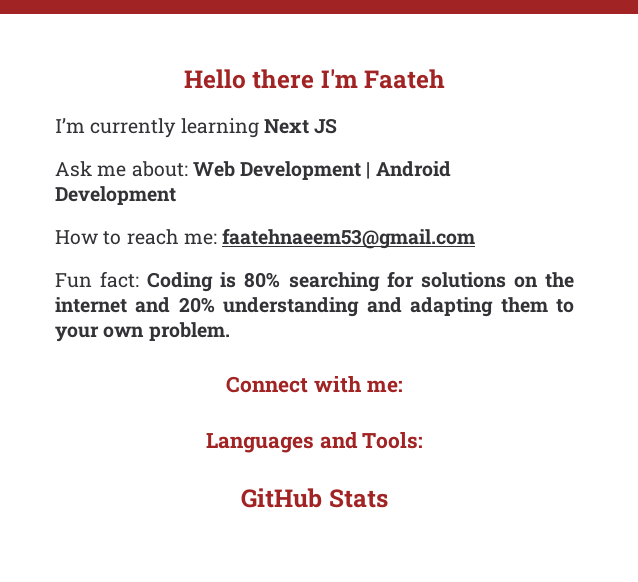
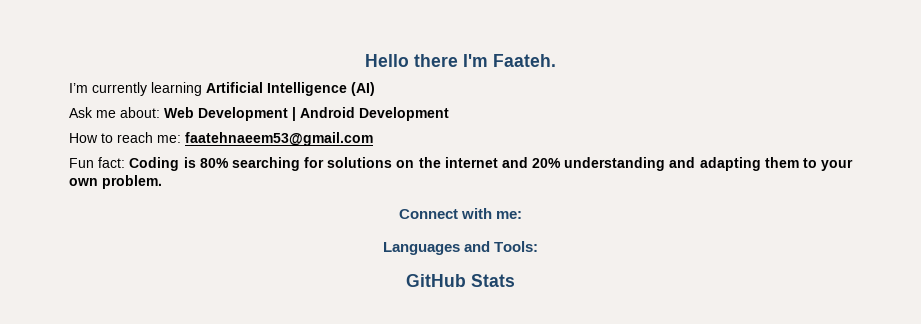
- Hello there I'm Faateh
+ Hello there I'm Faateh.
- I’m currently learning Next JS
+ I’m currently learning Artificial Intelligence (AI)

